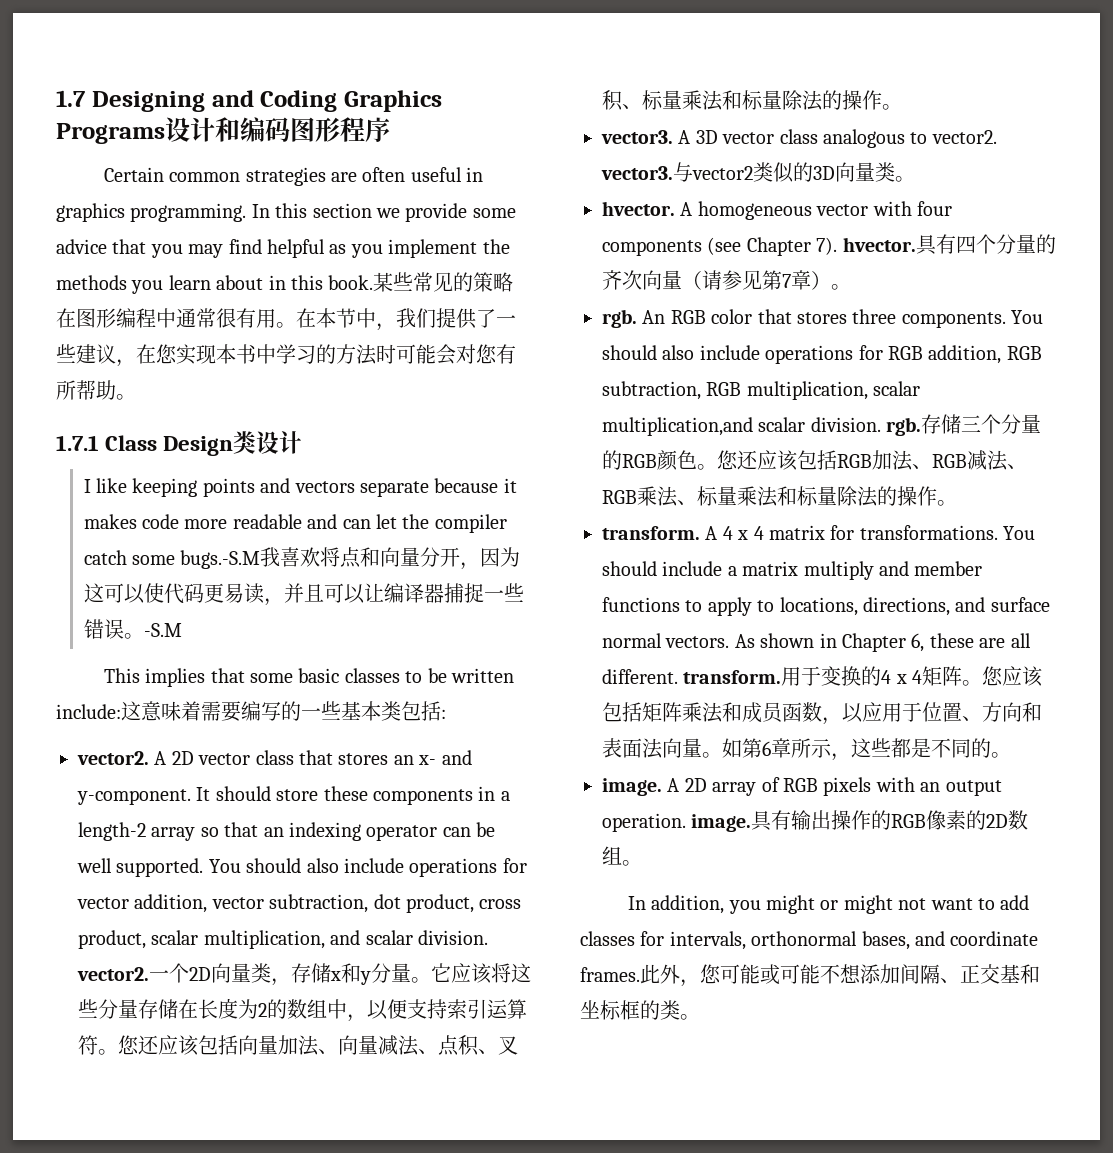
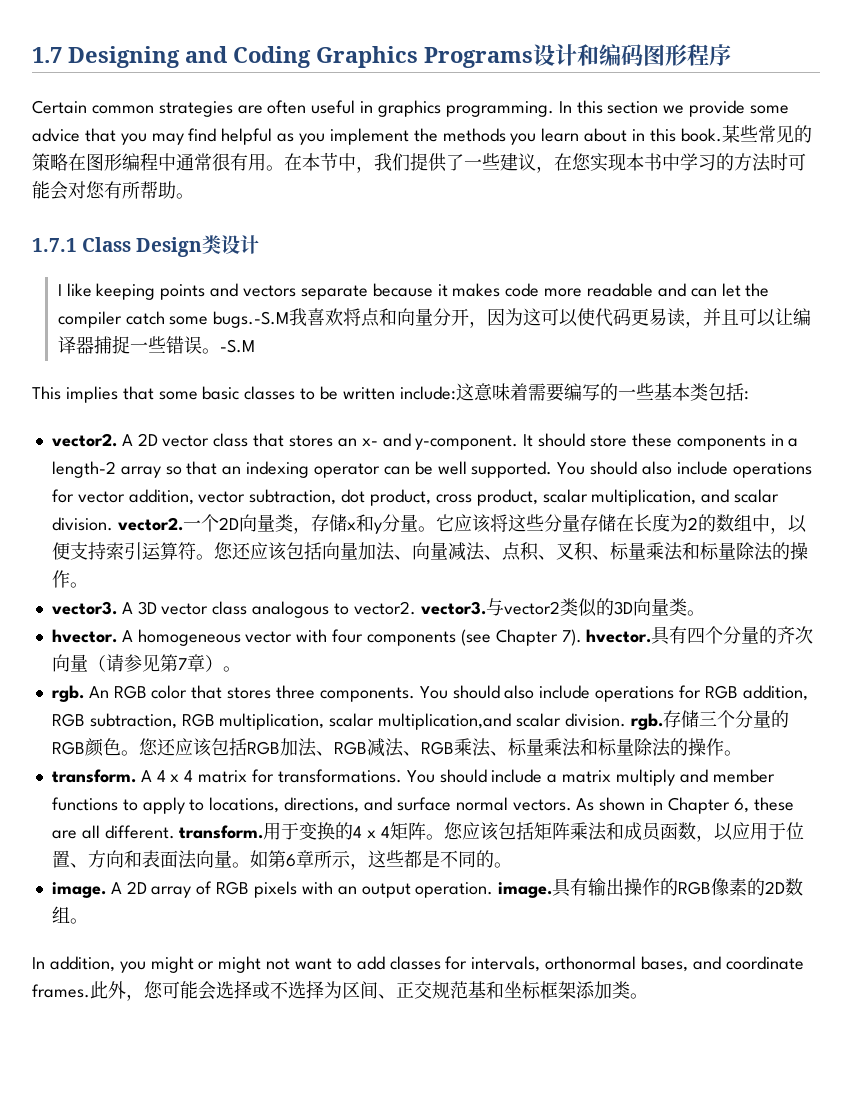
- 此外，您可能或可能不想添加间隔、正交基和坐标框的类。
+ 此外，您可能会选择或不选择为区间、正交规范基和坐标框架添加类。

